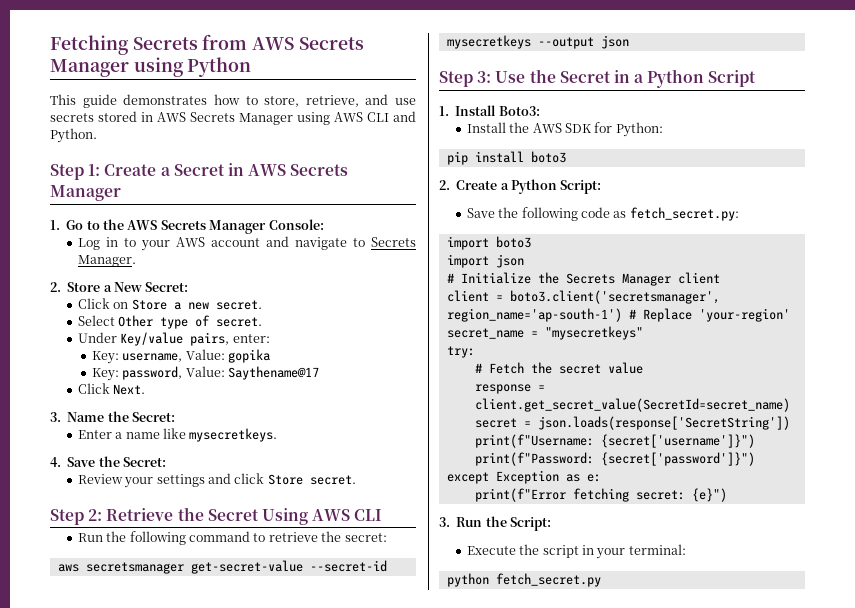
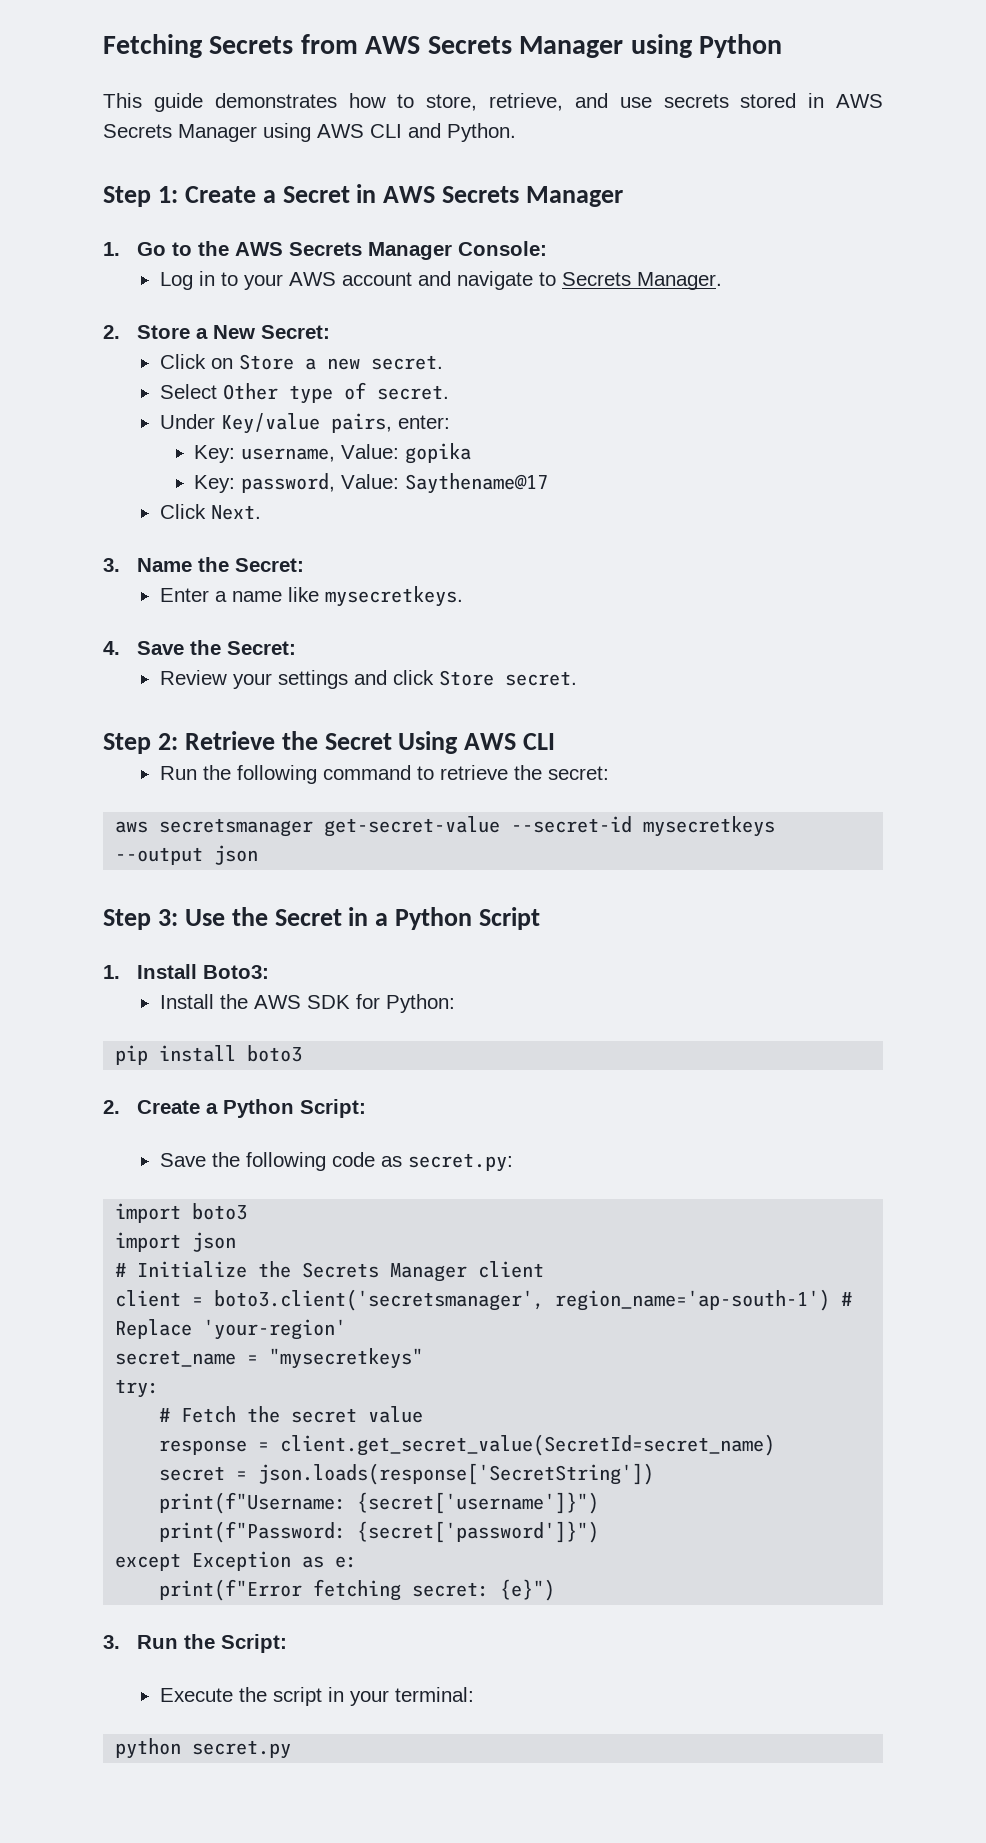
- Save the following code as fetch_secret.py:
+ Save the following code as secret.py:
- python fetch_secret.py
+ python secret.py

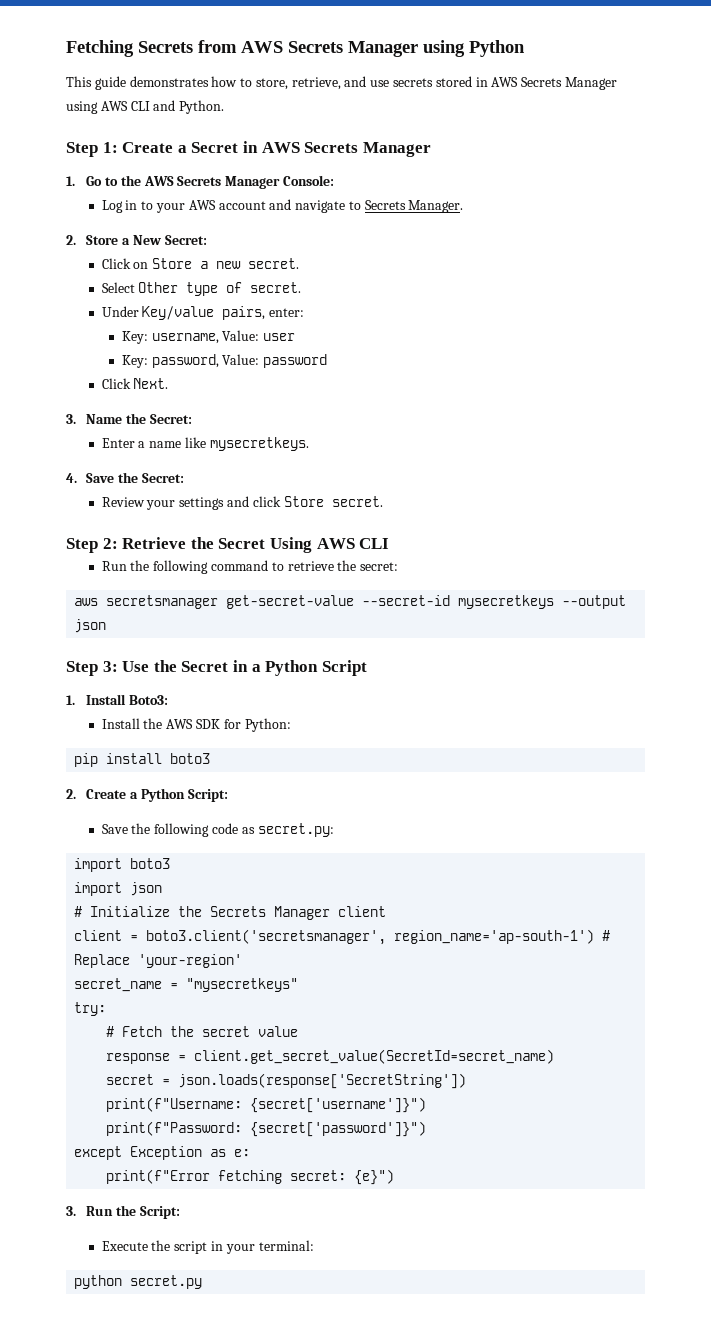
- Key: username, Value: gopika
+ Key: username, Value: user
- Key: password, Value: Saythename@17
+ Key: password, Value: password

